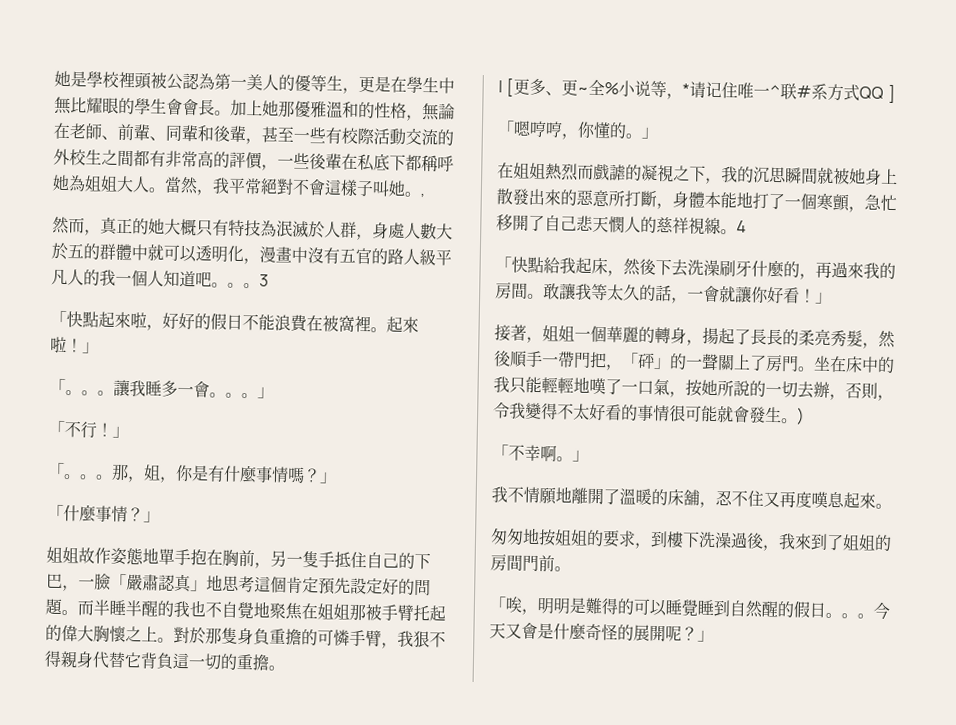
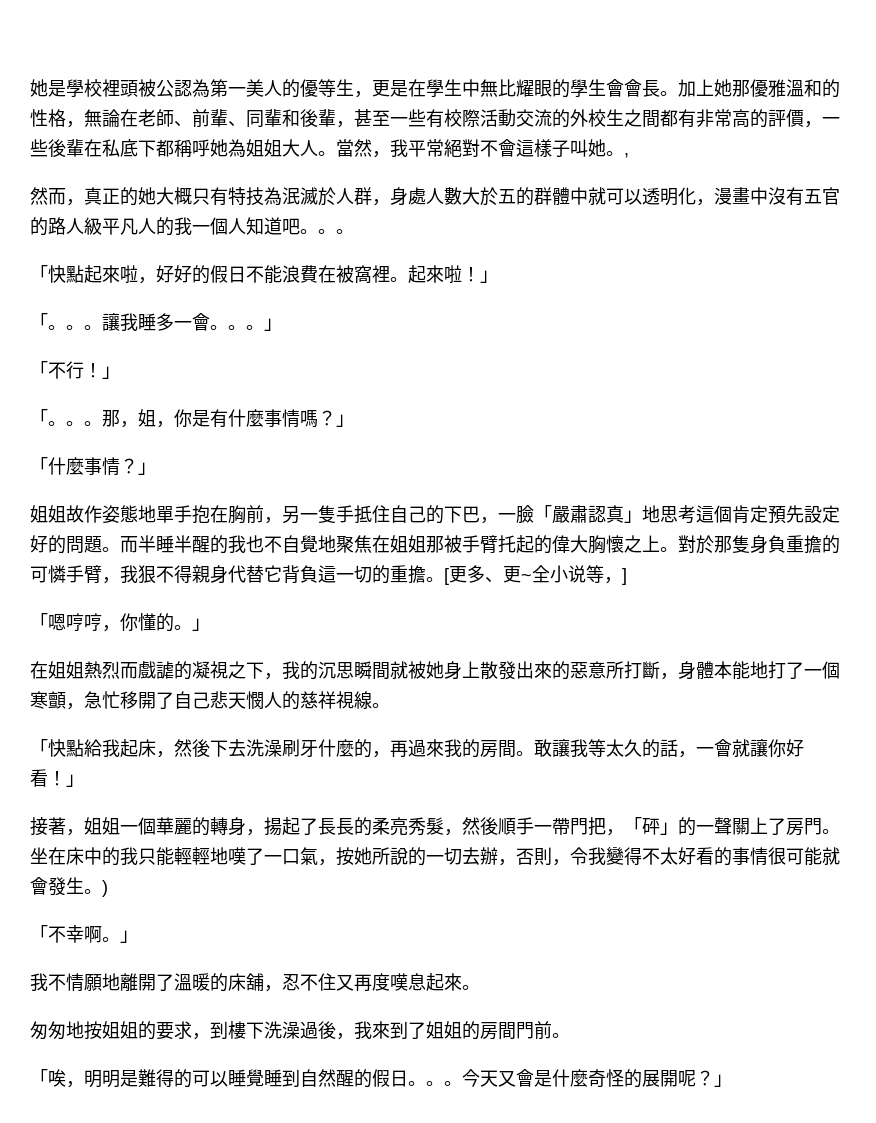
- 3
- 對於那隻身負重擔的可憐手臂，我狠不得親身代替它背負這一切的重擔。
- I [更多、更~全%小说等，*请记住唯一^联#系方式QQ ]
+ 對於那隻身負重擔的可憐手臂，我狠不得親身代替它背負這一切的重擔。[更多、更~全小说等，]
- 4

